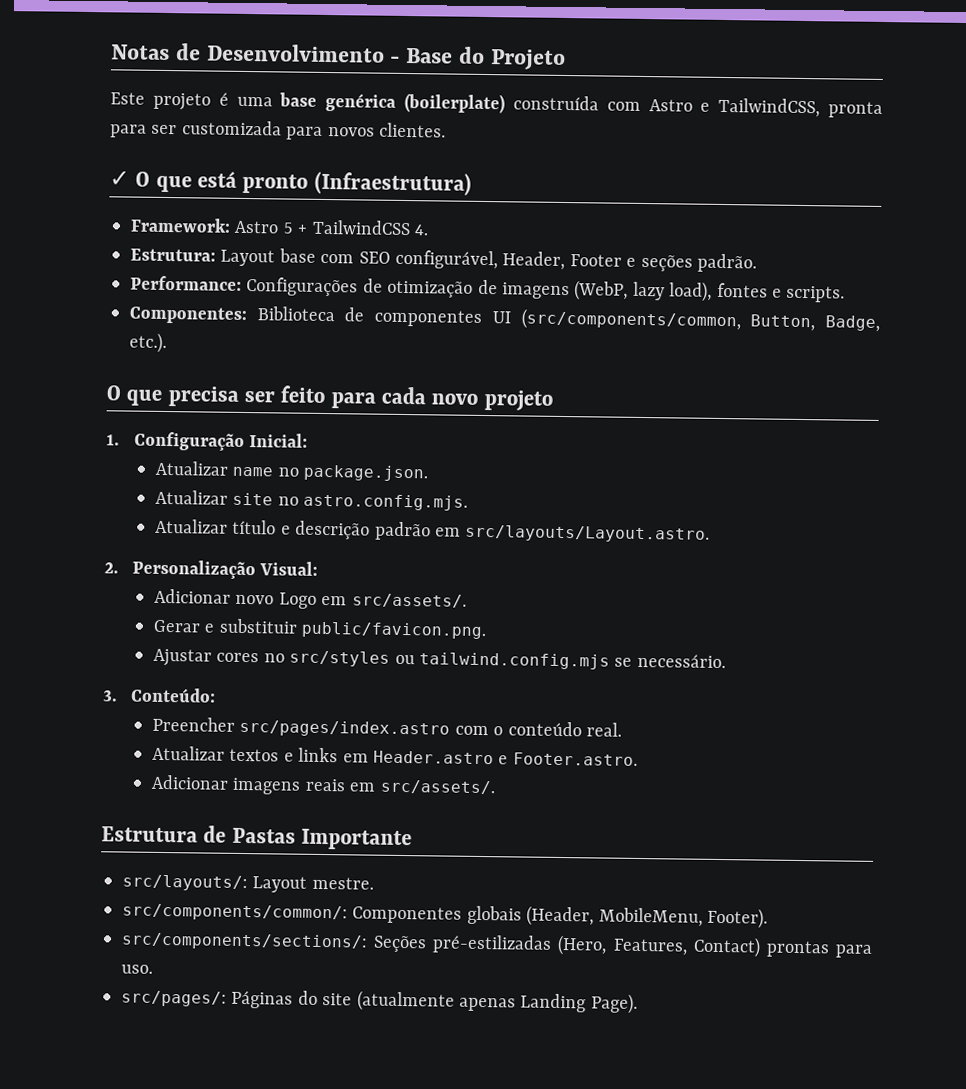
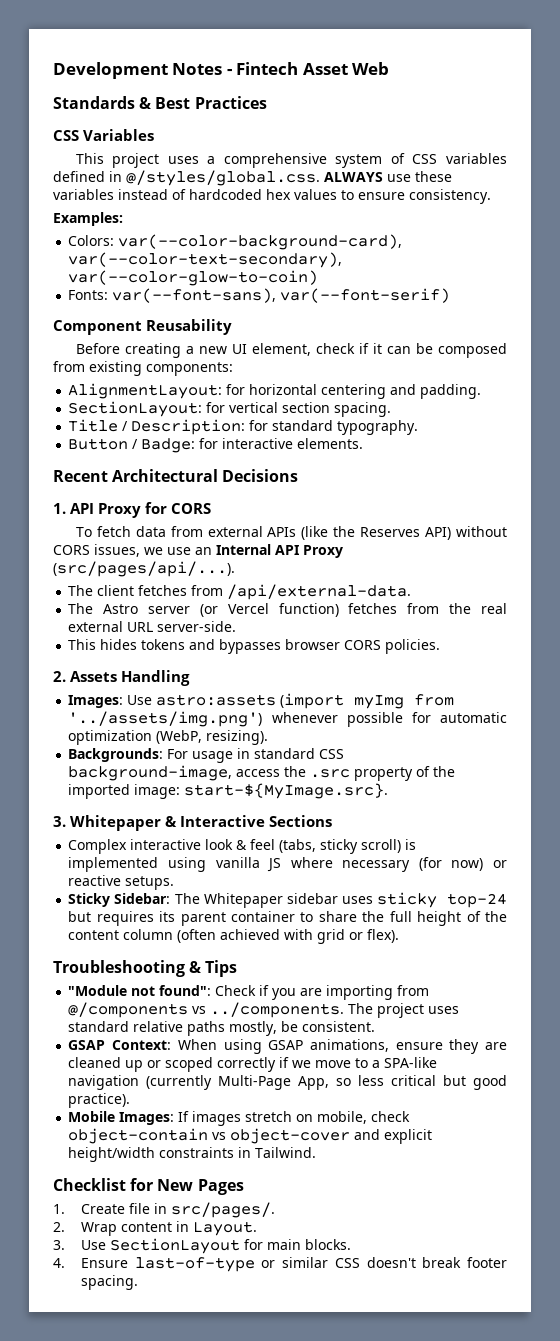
- Notas de Desenvolvimento - Base do Projeto
- Este projeto é uma base genérica (boilerplate) construída com Astro e TailwindCSS, pronta para ser customizada para novos clientes.
- ✓ O que está pronto (Infraestrutura)
- Framework: Astro 5 + TailwindCSS 4.
- Estrutura: Layout base com SEO configurável, Header, Footer e seções padrão.
- Performance: Configurações de otimização de imagens (WebP, lazy load), fontes e scripts.
- Componentes: Biblioteca de componentes UI (src/components/common, Button, Badge, etc.).
- O que precisa ser feito para cada novo projeto
- 1. Configuração Inicial:
- Atualizar name no package.json.
- Atualizar site no astro.config.mjs.
- Atualizar título e descrição padrão em src/layouts/Layout.astro.
- 2. Personalização Visual:
- Adicionar novo Logo em src/assets/.
- Gerar e substituir public/favicon.png.
- Ajustar cores no src/styles ou tailwind.config.mjs se necessário.
- 3. Conteúdo:
- Preencher src/pages/index.astro com o conteúdo real.
- Atualizar textos e links em Header.astro e Footer.astro.
- Adicionar imagens reais em src/assets/.
- Estrutura de Pastas Importante
- src/layouts/: Layout mestre.
- src/components/common/: Componentes globais (Header, MobileMenu, Footer).
- src/components/sections/: Seções pré-estilizadas (Hero, Features, Contact) prontas para uso.
- src/pages/: Páginas do site (atualmente apenas Landing Page).
+ Development Notes - Fintech Asset Web
+ Standards & Best Practices
+ CSS Variables
+ This project uses a comprehensive system of CSS variables defined in @/styles/global.css. ALWAYS use these variables instead of hardcoded hex values to ensure consistency.
+ Examples:
+ Colors: var(--color-background-card), var(--color-text-secondary), var(--color-glow-to-coin)
+ Fonts: var(--font-sans), var(--font-serif)
+ Component Reusability
+ Before creating a new UI element, check if it can be composed from existing components:
+ AlignmentLayout: for horizontal centering and padding.
+ SectionLayout: for vertical section spacing.
+ Title / Description: for standard typography.
+ Button / Badge: for interactive elements.
+ Recent Architectural Decisions
+ 1. API Proxy for CORS
+ To fetch data from external APIs (like the Reserves API) without CORS issues, we use an Internal API Proxy (src/pages/api/...).
+ The client fetches from /api/external-data.
+ The Astro server (or Vercel function) fetches from the real external URL server-side.
+ This hides tokens and bypasses browser CORS policies.
+ 2. Assets Handling
+ Images: Use astro:assets (import myImg from '../assets/img.png') whenever possible for automatic optimization (WebP, resizing).
+ Backgrounds: For usage in standard CSS background-image, access the .src property of the imported image: start-${MyImage.src}.
+ 3. Whitepaper & Interactive Sections
+ Complex interactive look & feel (tabs, sticky scroll) is implemented using vanilla JS where necessary (for now) or reactive setups.
+ Sticky Sidebar: The Whitepaper sidebar uses sticky top-24 but requires its parent container to share the full height of the content column (often achieved with grid or flex).
+ Troubleshooting & Tips
+ "Module not found": Check if you are importing from @/components vs ../components. The project uses standard relative paths mostly, be consistent.
+ GSAP Context: When using GSAP animations, ensure they are cleaned up or scoped correctly if we move to a SPA-like navigation (currently Multi-Page App, so less critical but good practice).
+ Mobile Images: If images stretch on mobile, check object-contain vs object-cover and explicit height/width constraints in Tailwind.
+ Checklist for New Pages
+ 1. Create file in src/pages/.
+ 2. Wrap content in Layout.
+ 3. Use SectionLayout for main blocks.
+ 4. Ensure last-of-type or similar CSS doesn't break footer spacing.

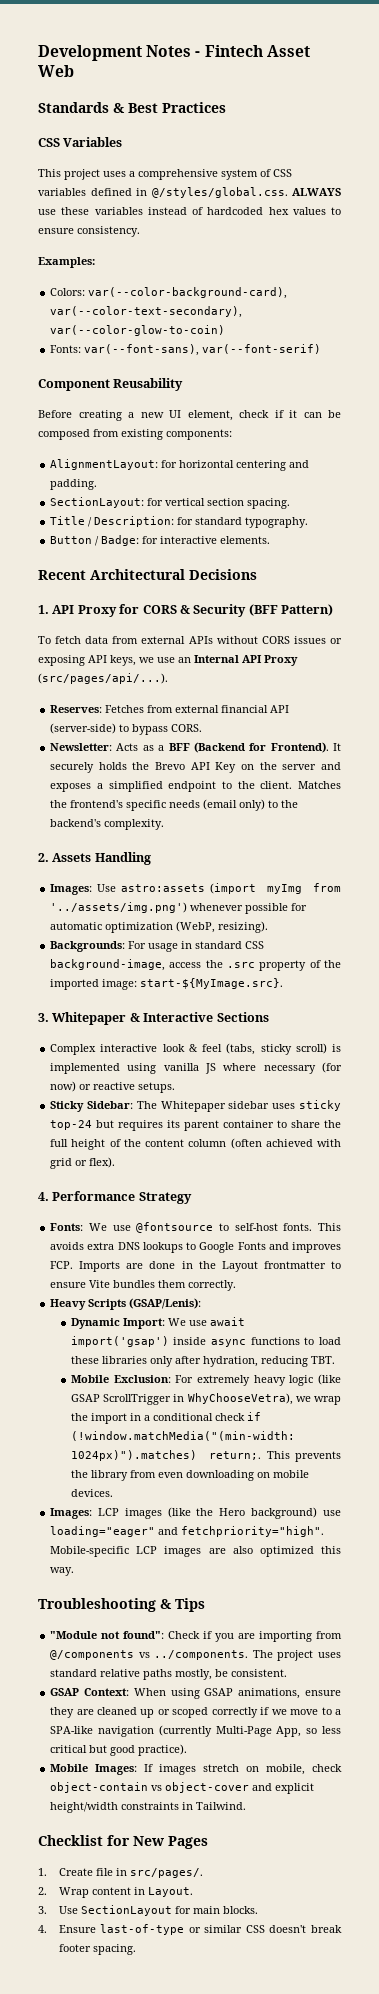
- 1. API Proxy for CORS
+ 1. API Proxy for CORS & Security (BFF Pattern)
- To fetch data from external APIs (like the Reserves API) without CORS issues, we use an Internal API Proxy (src/pages/api/...).
+ To fetch data from external APIs without CORS issues or exposing API keys, we use an Internal API Proxy (src/pages/api/...).
- The client fetches from /api/external-data.
- The Astro server (or Vercel function) fetches from the real external URL server-side.
- This hides tokens and bypasses browser CORS policies.
+ Reserves: Fetches from external financial API (server-side) to bypass CORS.
+ Newsletter: Acts as a BFF (Backend for Frontend). It securely holds the Brevo API Key on the server and exposes a simplified endpoint to the client. Matches the frontend's specific needs (email only) to the backend's complexity.
+ 4. Performance Strategy
+ Fonts: We use @fontsource to self-host fonts. This avoids extra DNS lookups to Google Fonts and improves FCP. Imports are done in the Layout frontmatter to ensure Vite bundles them correctly.
+ Heavy Scripts (GSAP/Lenis):
+ Dynamic Import: We use await import('gsap') inside async functions to load these libraries only after hydration, reducing TBT.
+ Mobile Exclusion: For extremely heavy logic (like GSAP ScrollTrigger in WhyChooseVetra), we wrap the import in a conditional check if (!window.matchMedia("(min-width: 1024px)").matches) return;. This prevents the library from even downloading on mobile devices.
+ Images: LCP images (like the Hero background) use loading="eager" and fetchpriority="high". Mobile-specific LCP images are also optimized this way.

